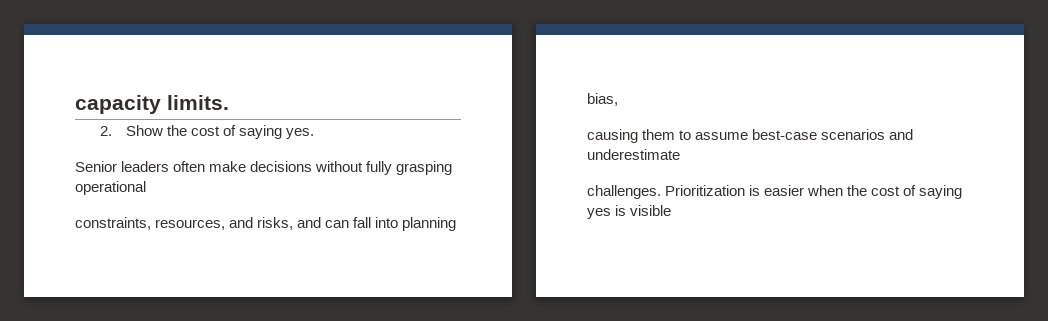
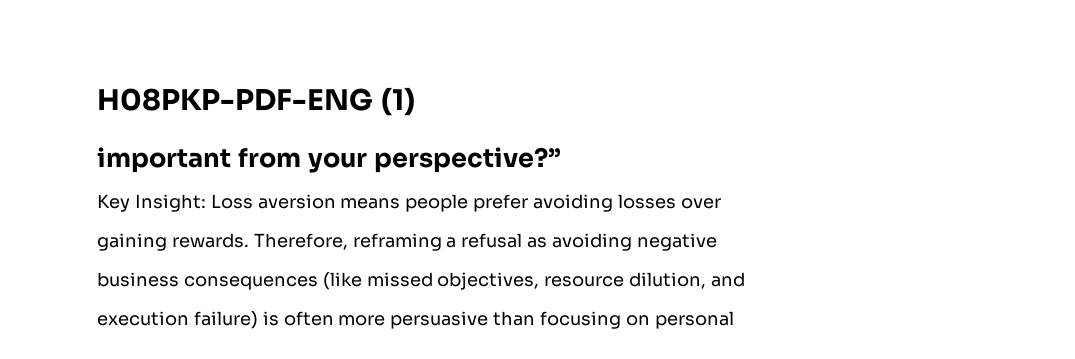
- capacity limits.
- 2. Show the cost of saying yes.
- Senior leaders often make decisions without fully grasping operational
- constraints, resources, and risks, and can fall into planning bias,
- causing them to assume best-case scenarios and underestimate
- challenges. Prioritization is easier when the cost of saying yes is visible
+ H08PKP-PDF-ENG (1)
+ important from your perspective?”
+ Key Insight: Loss aversion means people prefer avoiding losses over
+ gaining rewards. Therefore, reframing a refusal as avoiding negative
+ business consequences (like missed objectives, resource dilution, and
+ execution failure) is often more persuasive than focusing on personal

